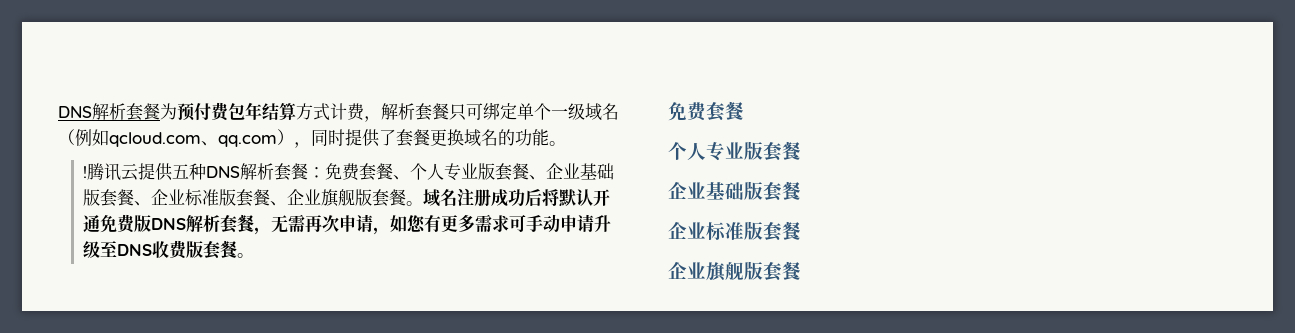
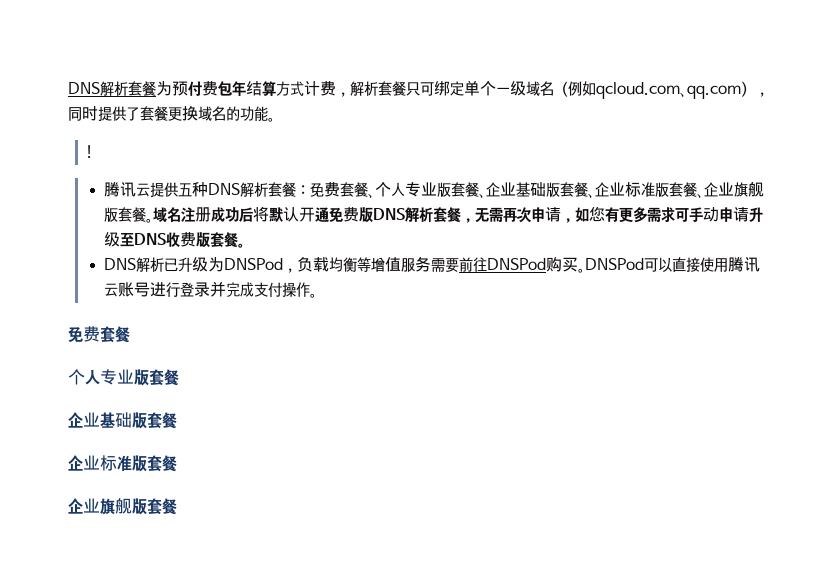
- !腾讯云提供五种DNS解析套餐：免费套餐、个人专业版套餐、企业基础版套餐、企业标准版套餐、企业旗舰版套餐。
+ !
+ 腾讯云提供五种DNS解析套餐：免费套餐、个人专业版套餐、企业基础版套餐、企业标准版套餐、企业旗舰版套餐。
+ DNS解析已升级为DNSPod，负载均衡等增值服务需要前往DNSPod购买。DNSPod可以直接使用腾讯云账号进行登录并完成支付操作。

